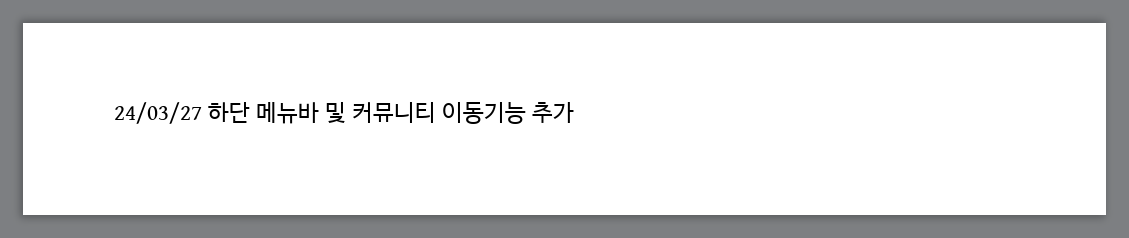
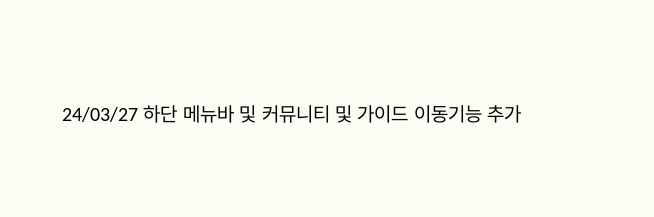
- 24/03/27 하단 메뉴바 및 커뮤니티 이동기능 추가
+ 24/03/27 하단 메뉴바 및 커뮤니티 및 가이드 이동기능 추가

